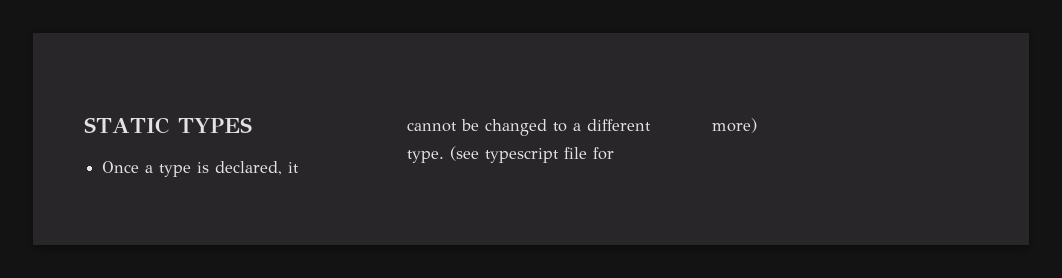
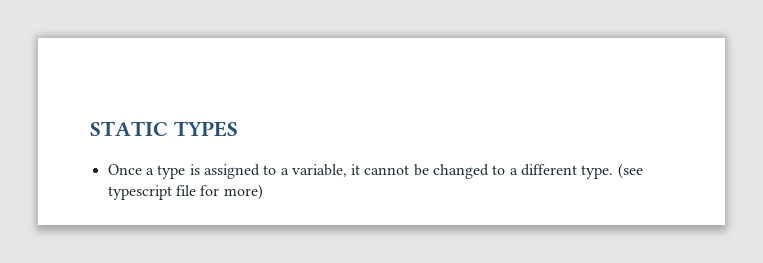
- Once a type is declared, it cannot be changed to a different type.
+ Once a type is assigned to a variable, it cannot be changed to a different type.

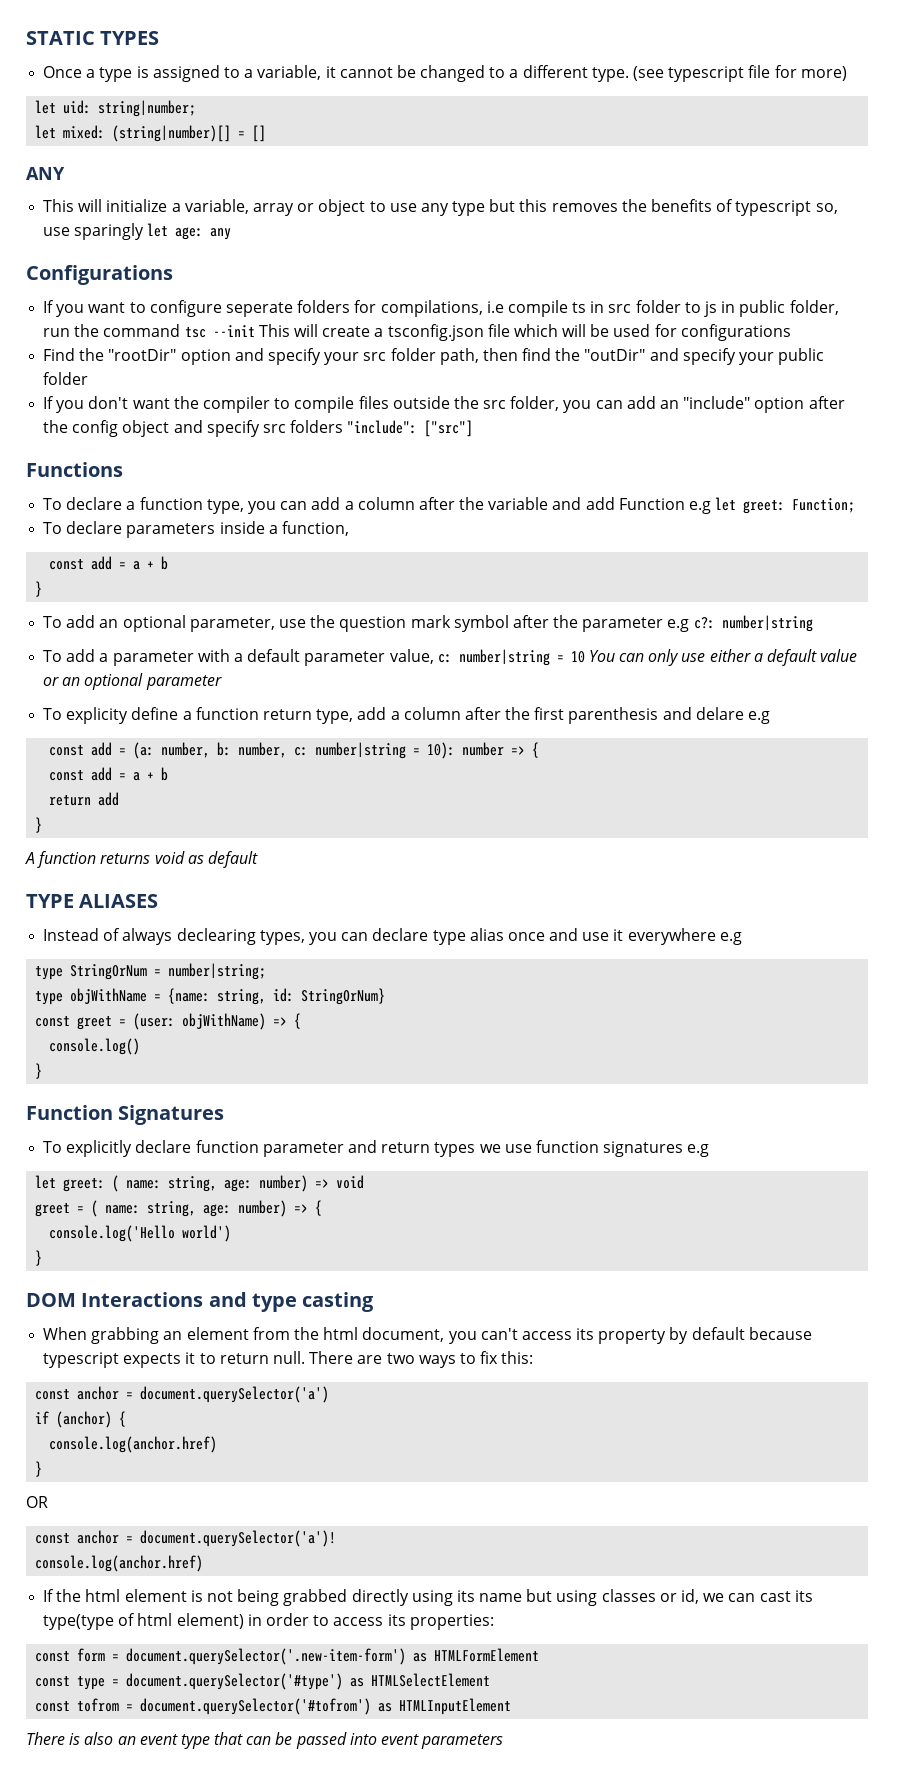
+ let uid: string|number;
+ let mixed: (string|number)[] = []
+ ANY
+ This will initialize a variable, array or object to use any type but this removes the benefits of typescript so, use sparingly let age: any
+ Configurations
+ If you want to configure seperate folders for compilations, i.e compile ts in src folder to js in public folder, run the command tsc --init This will create a tsconfig.json file which will be used for configurations
+ Find the "rootDir" option and specify your src folder path, then find the "outDir" and specify your public folder
+ If you don't want the compiler to compile files outside the src folder, you can add an "include" option after the config object and specify src folders "include": ["src"]
+ Functions
+ To declare a function type, you can add a column after the variable and add Function e.g let greet: Function;
+ To declare parameters inside a function,
+ const add = a + b
+ }
+ To add an optional parameter, use the question mark symbol after the parameter e.g c?: number|string
+ To add a parameter with a default parameter value, c: number|string = 10 You can only use either a default value or an optional parameter
+ To explicity define a function return type, add a column after the first parenthesis and delare e.g
+ const add = (a: number, b: number, c: number|string = 10): number => {
+ const add = a + b
+ return add
+ }
+ A function returns void as default
+ TYPE ALIASES
+ Instead of always declearing types, you can declare type alias once and use it everywhere e.g
+ type StringOrNum = number|string;
+ type objWithName = {name: string, id: StringOrNum}
+ const greet = (user: objWithName) => {
+ console.log()
+ }
+ Function Signatures
+ To explicitly declare function parameter and return types we use function signatures e.g
+ let greet: ( name: string, age: number) => void
+ greet = ( name: string, age: number) => {
+ console.log('Hello world')
+ }
+ DOM Interactions and type casting
+ When grabbing an element from the html document, you can't access its property by default because typescript expects it to return null. There are two ways to fix this:
+ const anchor = document.querySelector('a')
+ if (anchor) {
+ console.log(anchor.href)
+ }
+ OR
+ const anchor = document.querySelector('a')!
+ console.log(anchor.href)
+ If the html element is not being grabbed directly using its name but using classes or id, we can cast its type(type of html element) in order to access its properties:
+ const form = document.querySelector('.new-item-form') as HTMLFormElement
+ const type = document.querySelector('#type') as HTMLSelectElement
+ const tofrom = document.querySelector('#tofrom') as HTMLInputElement
+ There is also an event type that can be passed into event parameters

